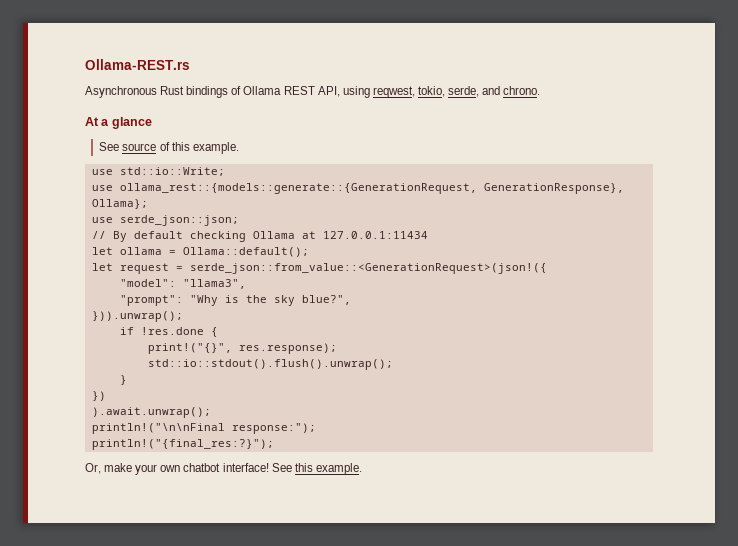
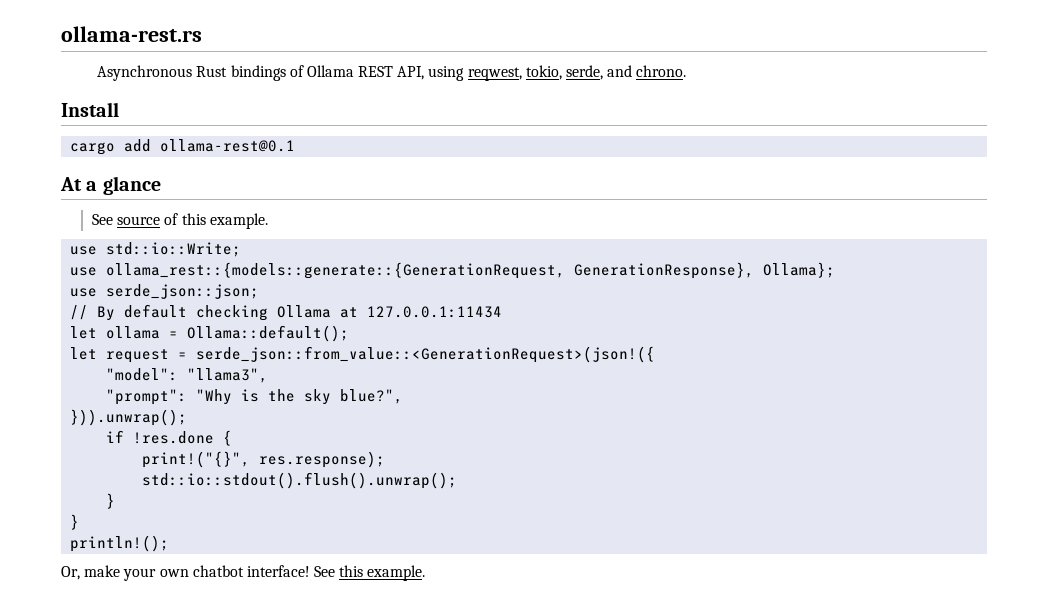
- Ollama-REST.rs
+ ollama-rest.rs
+ Install
+ cargo add ollama-rest@0.1
  std::io::stdout().flush().unwrap();
  }
- })
- ).await.unwrap();
- println!("\n\nFinal response:");
- println!("{final_res:?}");
+ }
+ println!();

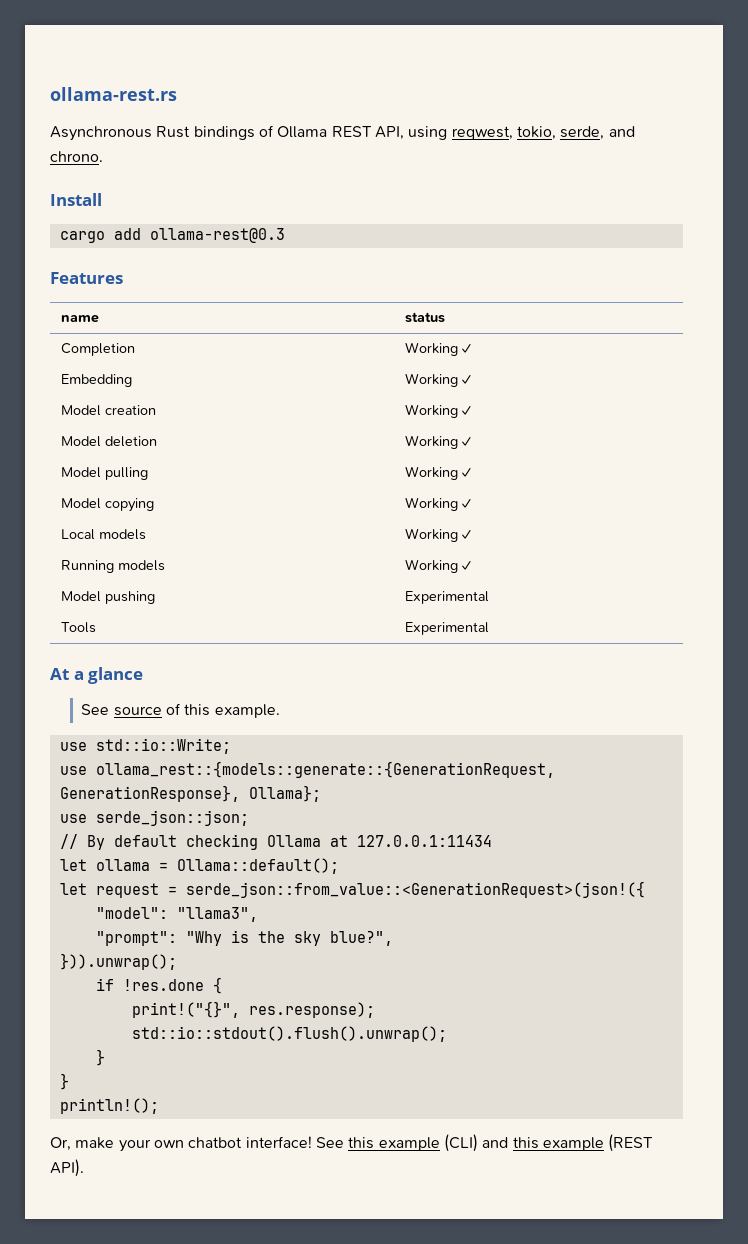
- cargo add ollama-rest@0.1
+ cargo add ollama-rest@0.3
+ Features
+ name | status
+ Completion | Working ✓
+ Embedding | Working ✓
+ Model creation | Working ✓
+ Model deletion | Working ✓
+ Model pulling | Working ✓
+ Model copying | Working ✓
+ Local models | Working ✓
+ Running models | Working ✓
+ Model pushing | Experimental
+ Tools | Experimental
- See this example.
+ See this example (CLI) and this example (REST API).

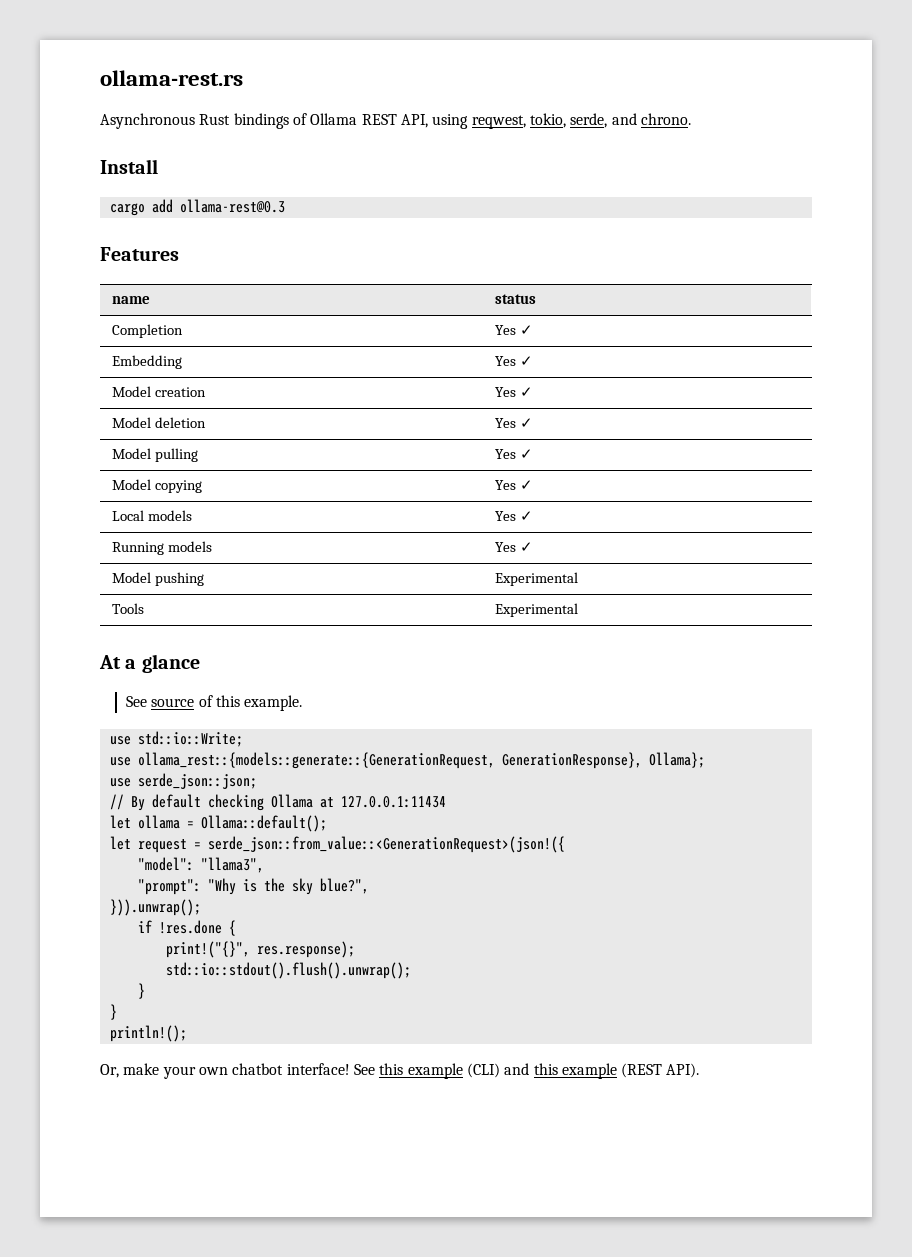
- Completion | Working ✓
+ Completion | Yes ✓
- Embedding | Working ✓
+ Embedding | Yes ✓
- Model creation | Working ✓
+ Model creation | Yes ✓
- Model deletion | Working ✓
+ Model deletion | Yes ✓
- Model pulling | Working ✓
+ Model pulling | Yes ✓
- Model copying | Working ✓
+ Model copying | Yes ✓
- Local models | Working ✓
+ Local models | Yes ✓
- Running models | Working ✓
+ Running models | Yes ✓

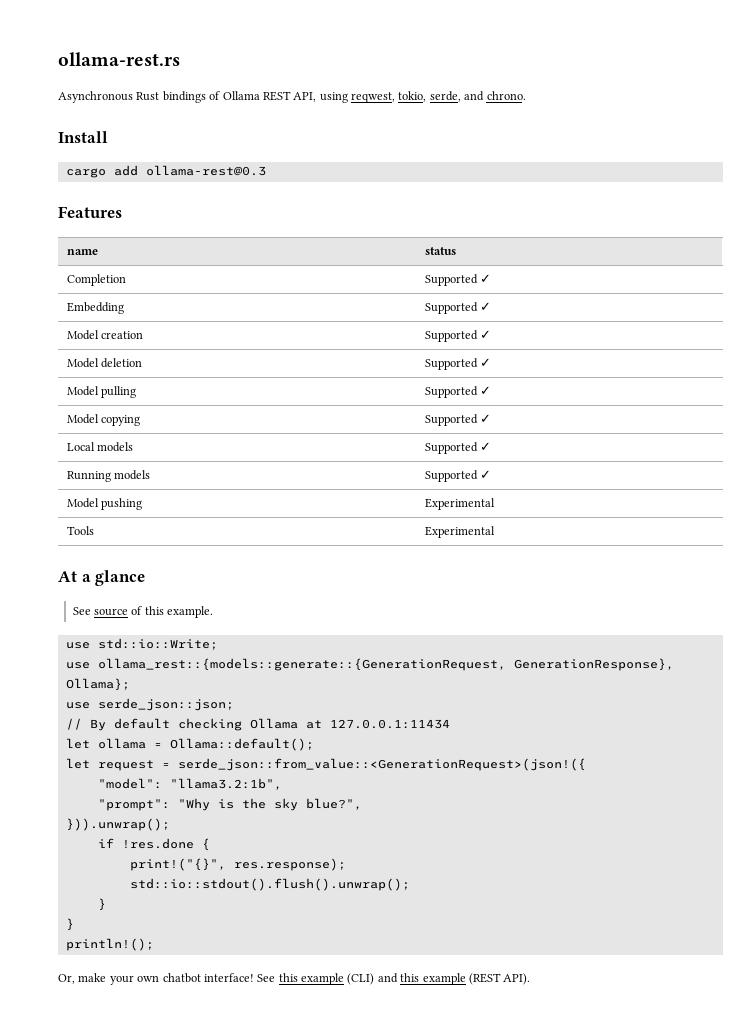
- Completion | Yes ✓
+ Completion | Supported ✓
- Embedding | Yes ✓
+ Embedding | Supported ✓
- Model creation | Yes ✓
+ Model creation | Supported ✓
- Model deletion | Yes ✓
+ Model deletion | Supported ✓
- Model pulling | Yes ✓
+ Model pulling | Supported ✓
- Model copying | Yes ✓
+ Model copying | Supported ✓
- Local models | Yes ✓
+ Local models | Supported ✓
- Running models | Yes ✓
+ Running models | Supported ✓
- "model": "llama3",
+ "model": "llama3.2:1b",

